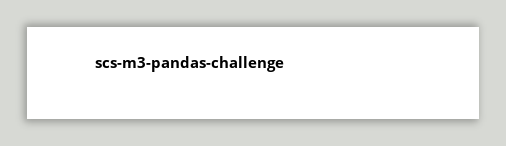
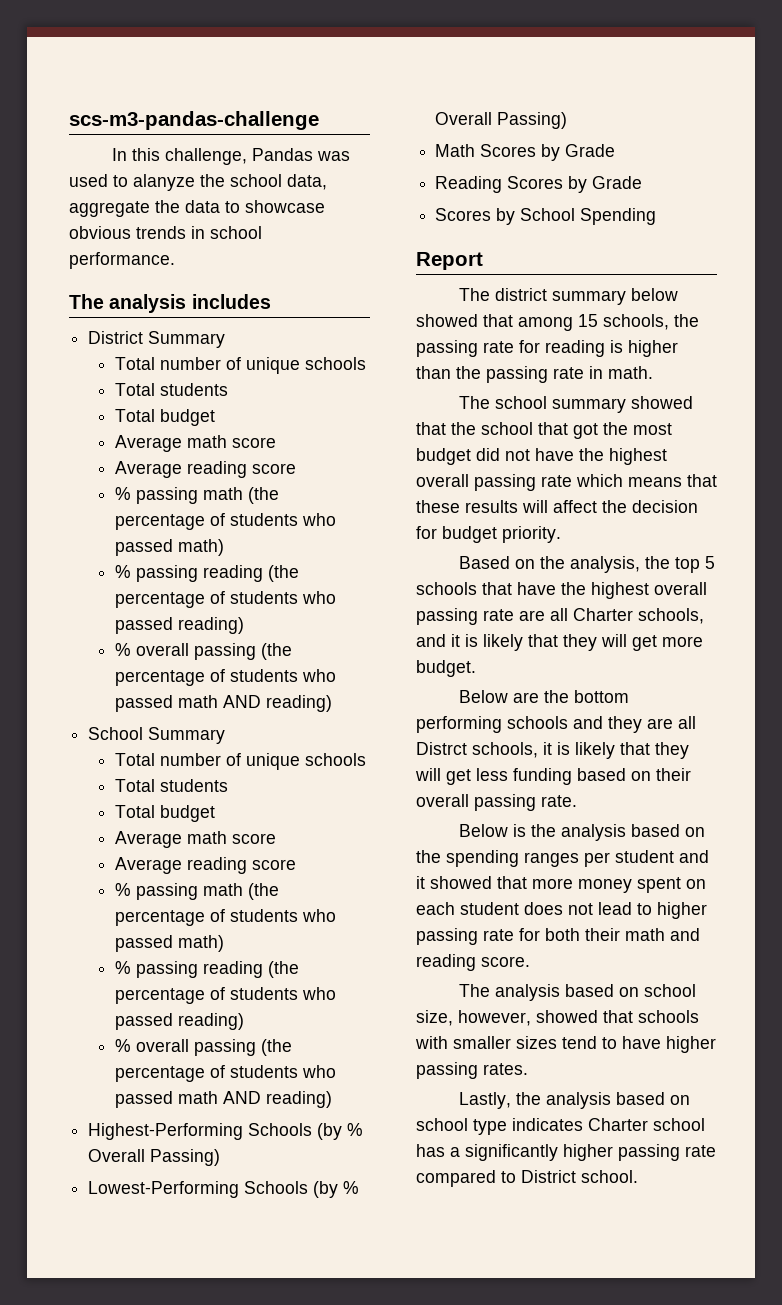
+ In this challenge, Pandas was used to alanyze the school data, aggregate the data to showcase obvious trends in school performance.
+ The analysis includes
+ District Summary
+ Total number of unique schools
+ Total students
+ Total budget
+ Average math score
+ Average reading score
+ % passing math (the percentage of students who passed math)
+ % passing reading (the percentage of students who passed reading)
+ % overall passing (the percentage of students who passed math AND reading)
+ School Summary
+ Total number of unique schools
+ Total students
+ Total budget
+ Average math score
+ Average reading score
+ % passing math (the percentage of students who passed math)
+ % passing reading (the percentage of students who passed reading)
+ % overall passing (the percentage of students who passed math AND reading)
+ Highest-Performing Schools (by % Overall Passing)
+ Lowest-Performing Schools (by % Overall Passing)
+ Math Scores by Grade
+ Reading Scores by Grade
+ Scores by School Spending
+ Report
+ The district summary below showed that among 15 schools, the passing rate for reading is higher than the passing rate in math.
+ The school summary showed that the school that got the most budget did not have the highest overall passing rate which means that these results will affect the decision for budget priority.
+ Based on the analysis, the top 5 schools that have the highest overall passing rate are all Charter schools, and it is likely that they will get more budget.
+ Below are the bottom performing schools and they are all Distrct schools, it is likely that they will get less funding based on their overall passing rate.
+ Below is the analysis based on the spending ranges per student and it showed that more money spent on each student does not lead to higher passing rate for both their math and reading score.
+ The analysis based on school size, however, showed that schools with smaller sizes tend to have higher passing rates.
+ Lastly, the analysis based on school type indicates Charter school has a significantly higher passing rate compared to District school.

